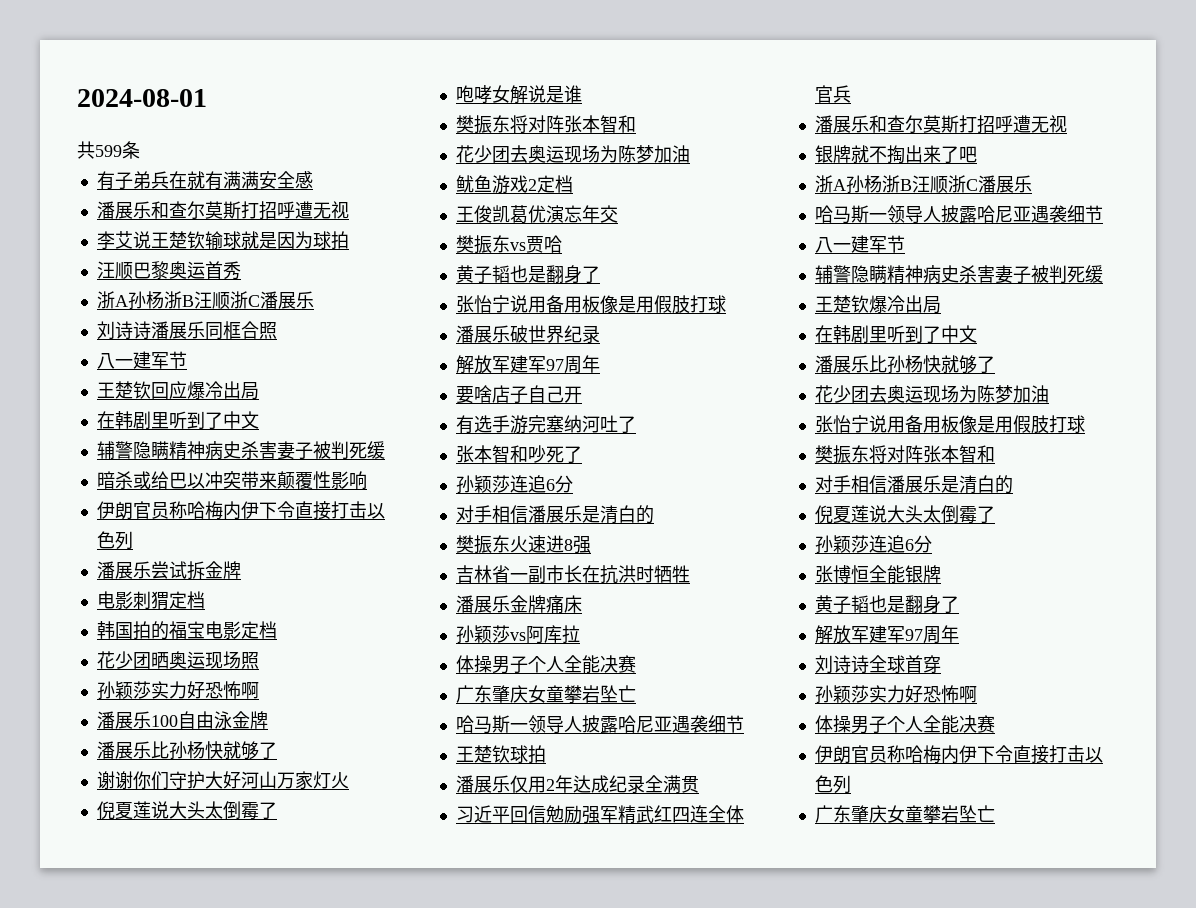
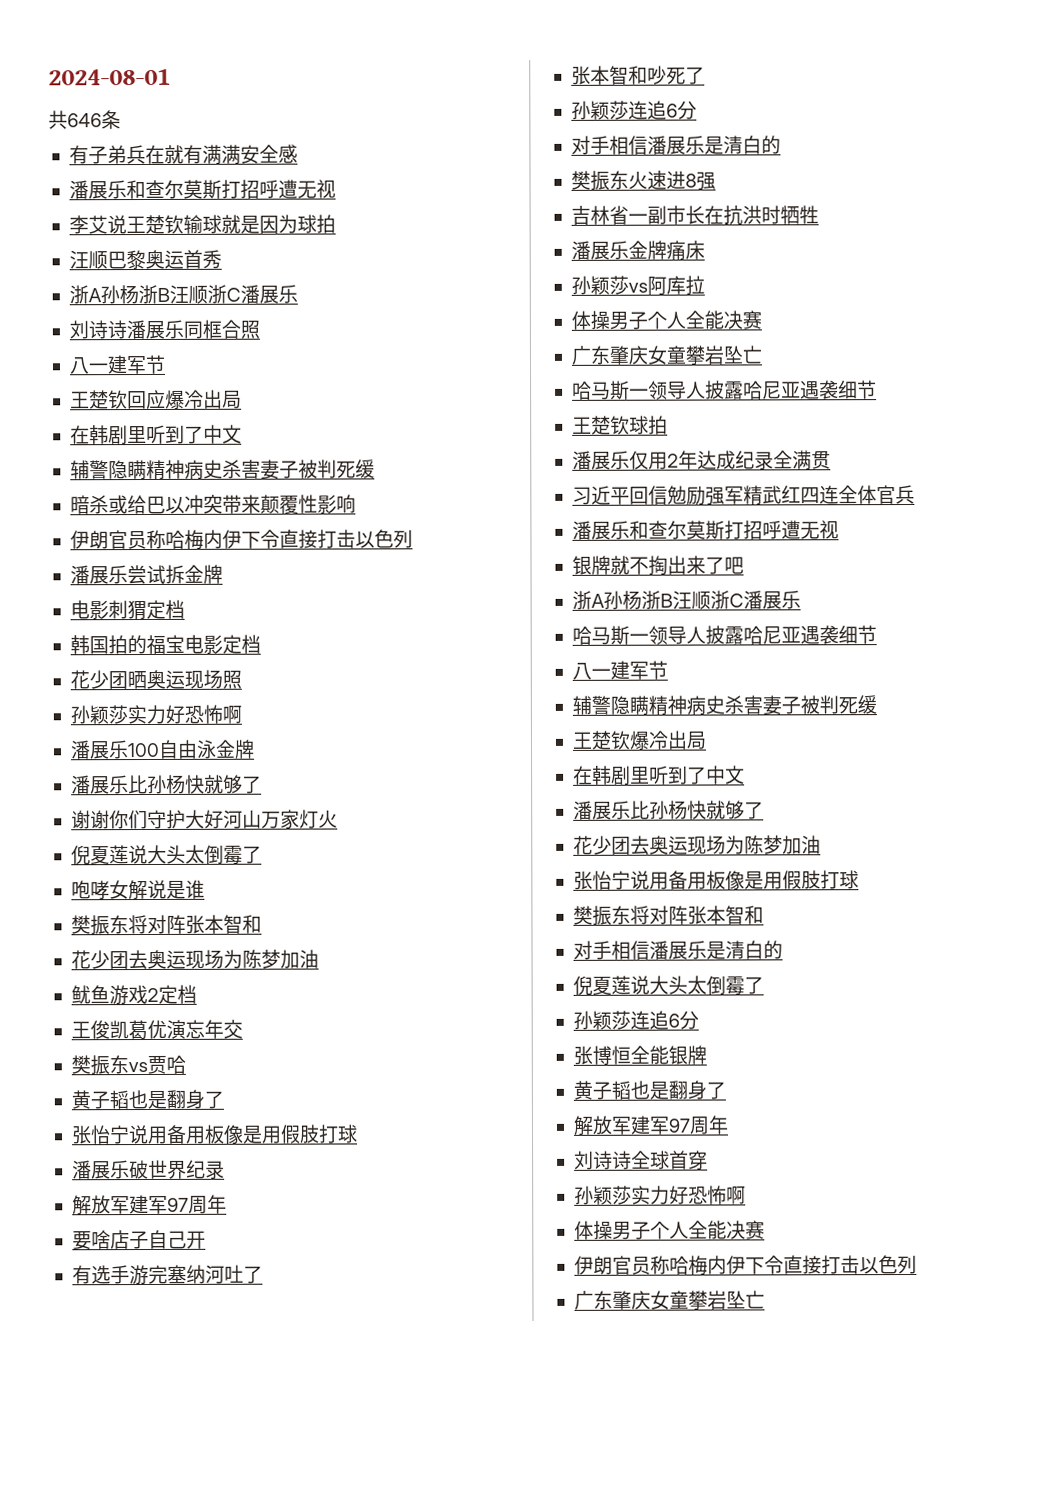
- 共599条
+ 共646条

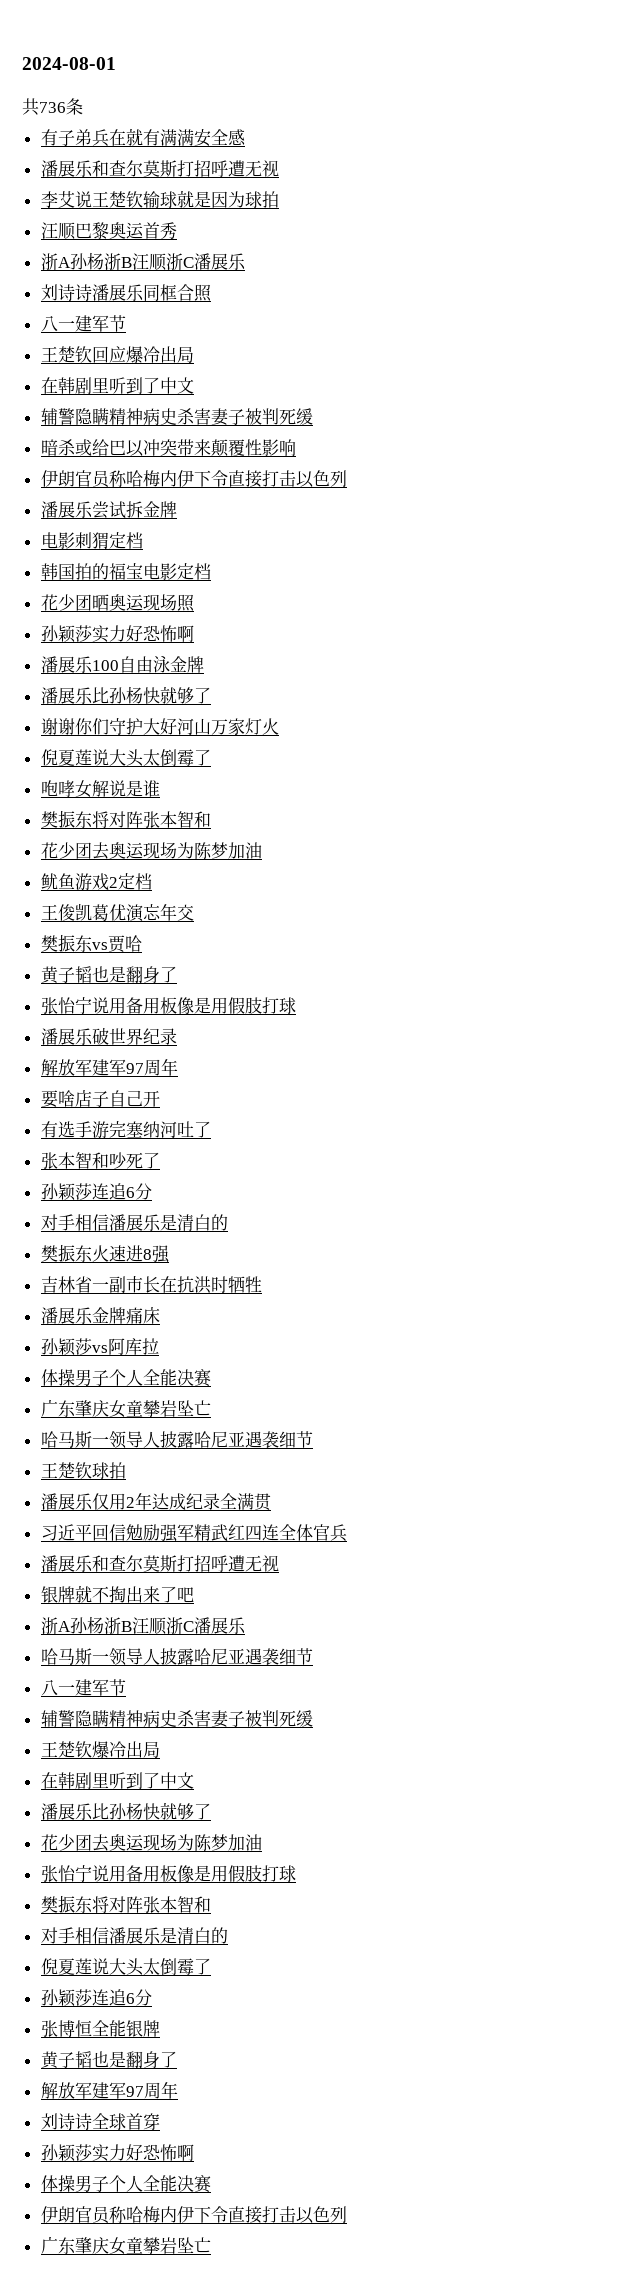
- 共646条
+ 共736条

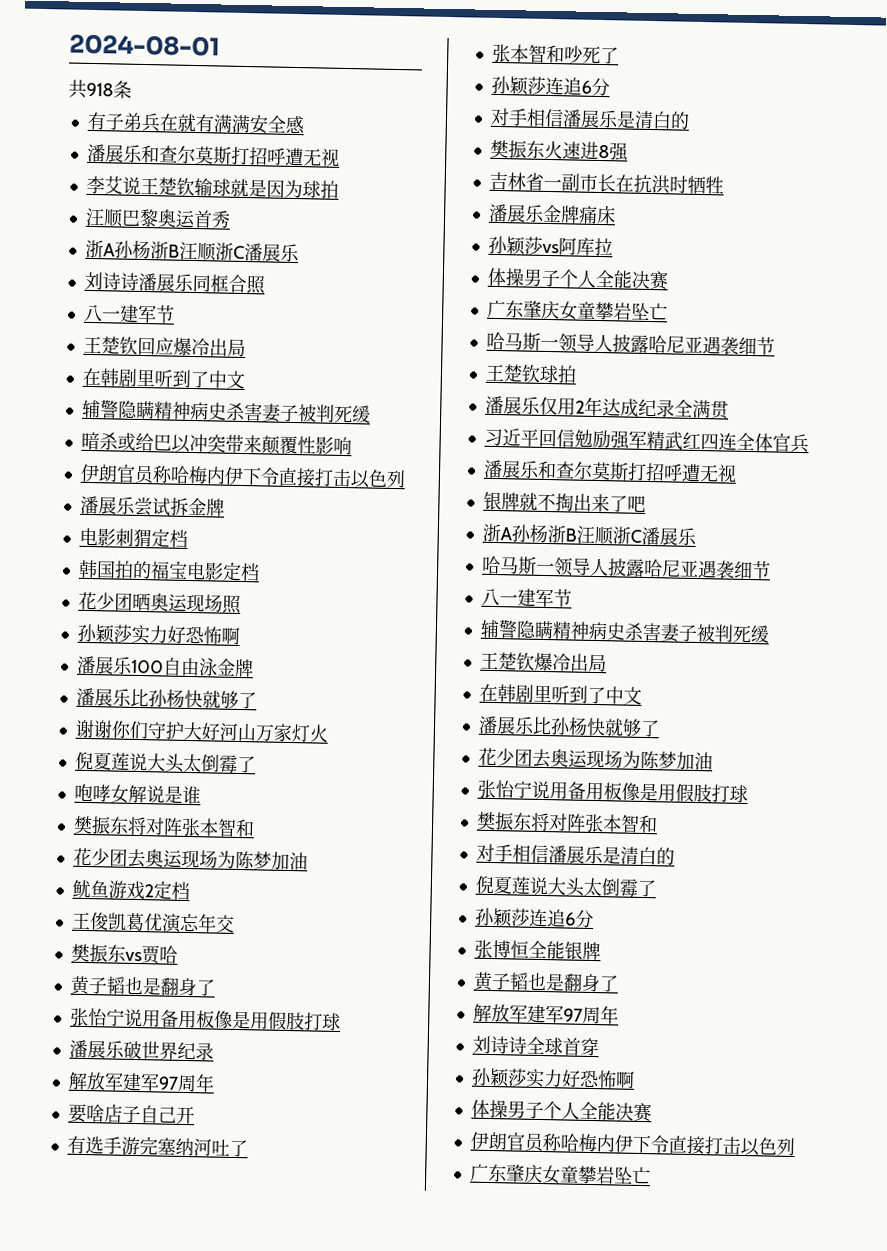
- 共736条
+ 共918条

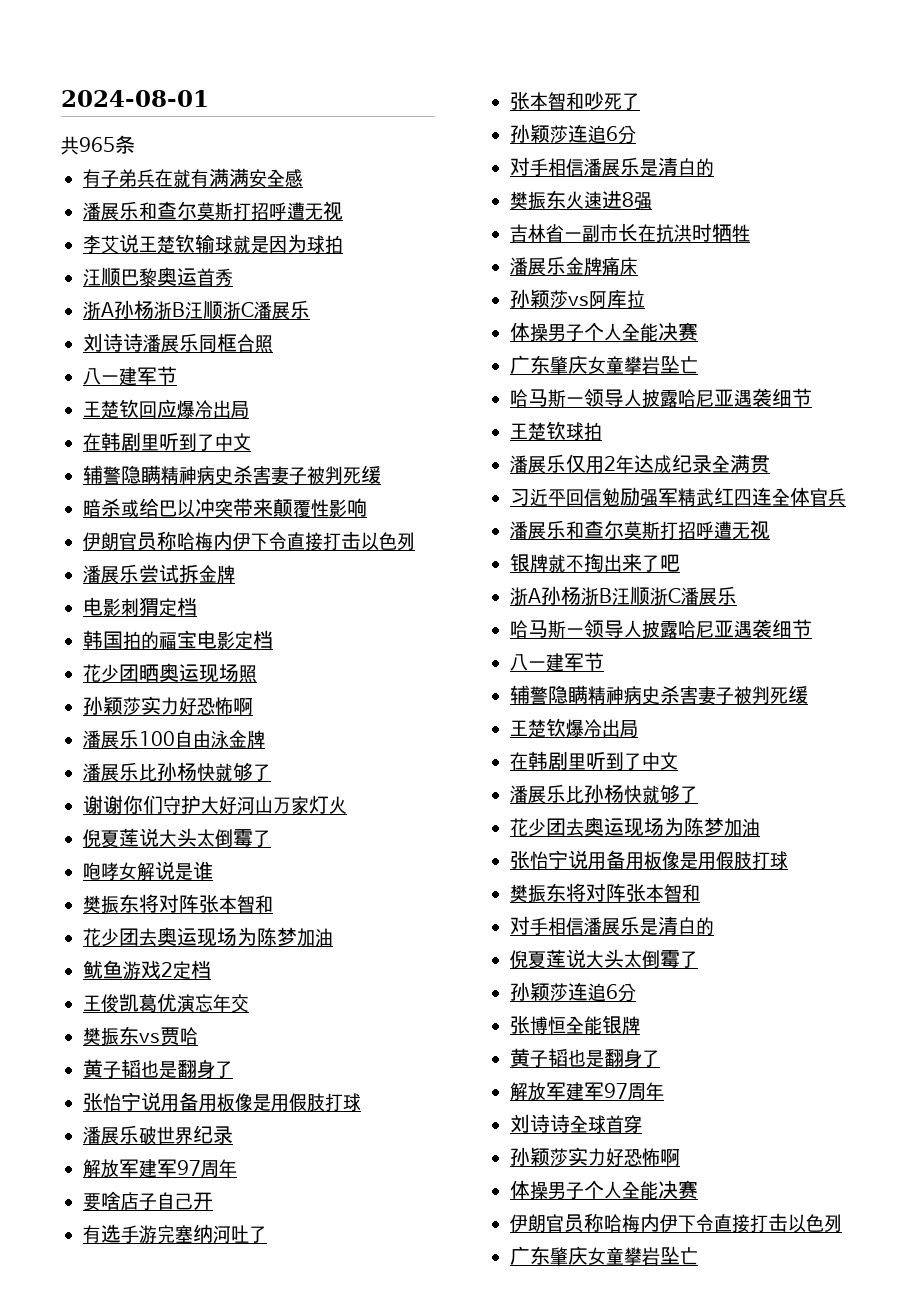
- 共918条
+ 共965条

